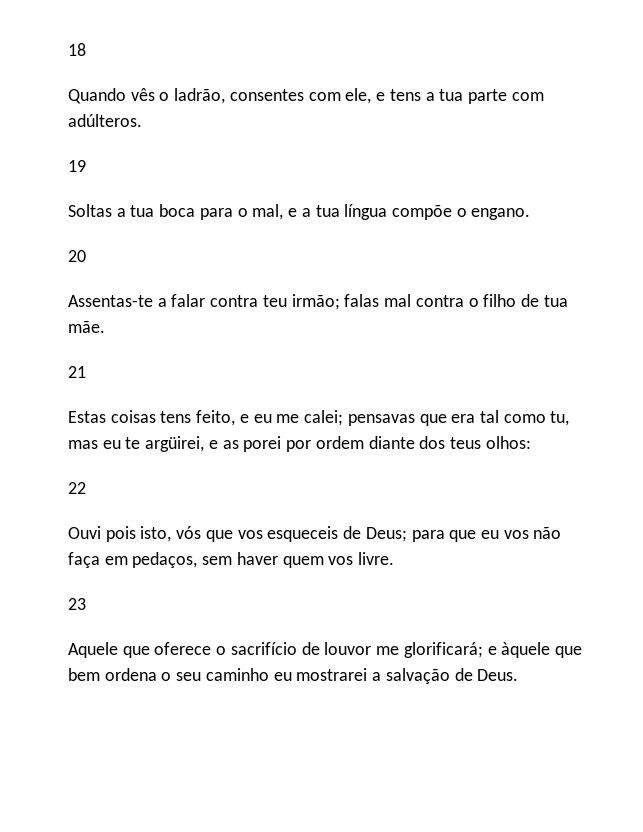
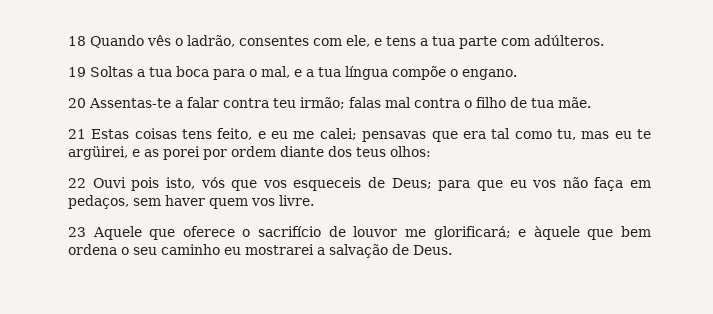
- 18
- Quando vês o ladrão, consentes com ele, e tens a tua parte com adúlteros.
+ 18 Quando vês o ladrão, consentes com ele, e tens a tua parte com adúlteros.
- 19
- Soltas a tua boca para o mal, e a tua língua compõe o engano.
+ 19 Soltas a tua boca para o mal, e a tua língua compõe o engano.
- 20
- Assentas-te a falar contra teu irmão; falas mal contra o filho de tua mãe.
+ 20 Assentas-te a falar contra teu irmão; falas mal contra o filho de tua mãe.
- 21
- Estas coisas tens feito, e eu me calei; pensavas que era tal como tu, mas eu te argüirei, e as porei por ordem diante dos teus olhos:
+ 21 Estas coisas tens feito, e eu me calei; pensavas que era tal como tu, mas eu te argüirei, e as porei por ordem diante dos teus olhos:
- 22
- Ouvi pois isto, vós que vos esqueceis de Deus; para que eu vos não faça em pedaços, sem haver quem vos livre.
+ 22 Ouvi pois isto, vós que vos esqueceis de Deus; para que eu vos não faça em pedaços, sem haver quem vos livre.
- 23
- Aquele que oferece o sacrifício de louvor me glorificará; e àquele que bem ordena o seu caminho eu mostrarei a salvação de Deus.
+ 23 Aquele que oferece o sacrifício de louvor me glorificará; e àquele que bem ordena o seu caminho eu mostrarei a salvação de Deus.

